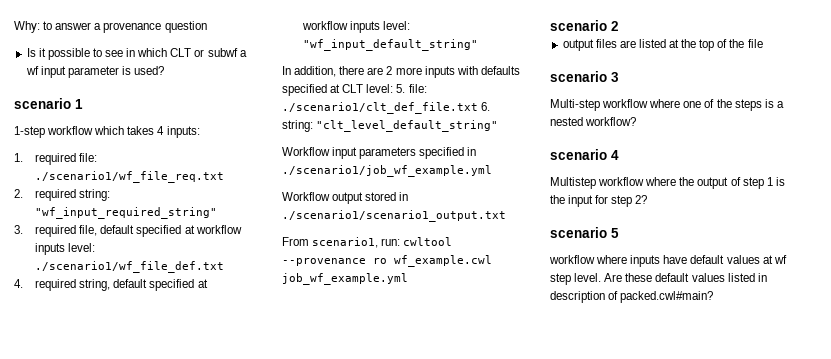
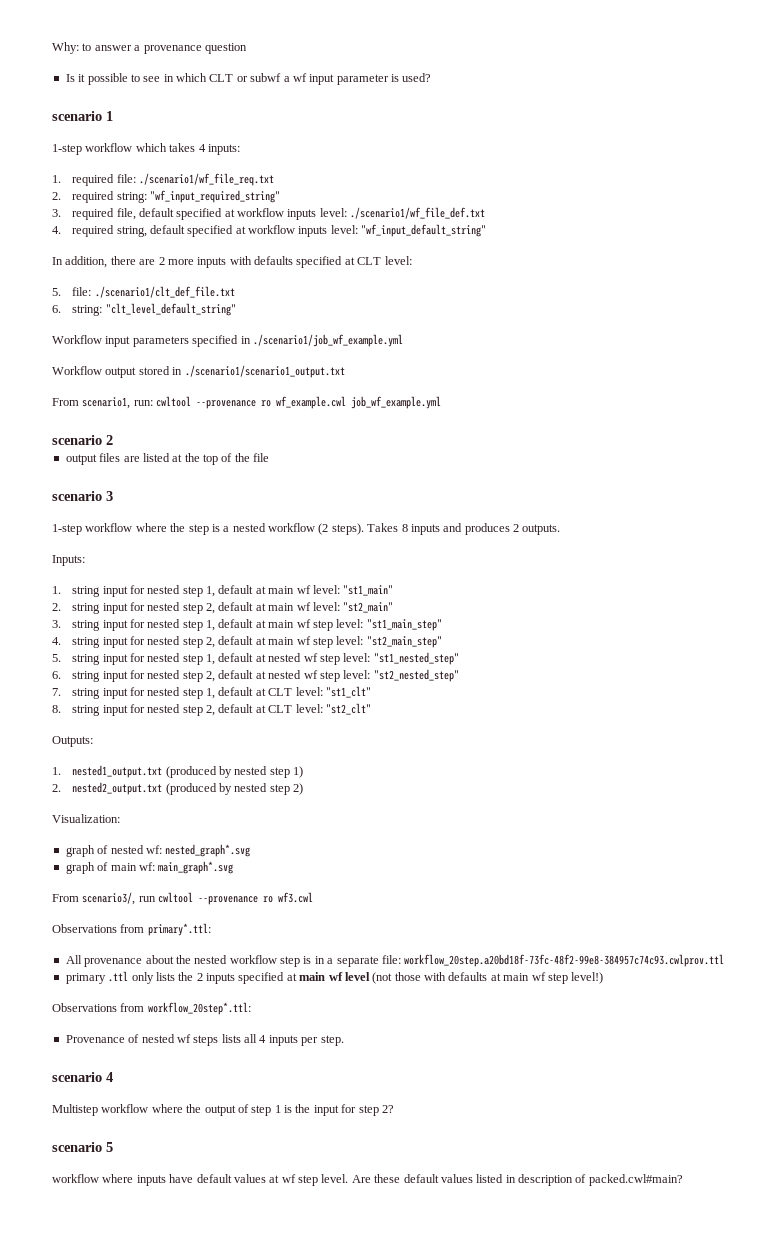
- In addition, there are 2 more inputs with defaults specified at CLT level: 5. file: ./scenario1/clt_def_file.txt 6. string: "clt_level_default_string"
+ In addition, there are 2 more inputs with defaults specified at CLT level:
+ 5. file: ./scenario1/clt_def_file.txt
+ 6. string: "clt_level_default_string"
- Multi-step workflow where one of the steps is a nested workflow?
+ 1-step workflow where the step is a nested workflow (2 steps). Takes 8 inputs and produces 2 outputs.
+ Inputs:
+ 1. string input for nested step 1, default at main wf level: "st1_main"
+ 2. string input for nested step 2, default at main wf level: "st2_main"
+ 3. string input for nested step 1, default at main wf step level: "st1_main_step"
+ 4. string input for nested step 2, default at main wf step level: "st2_main_step"
+ 5. string input for nested step 1, default at nested wf step level: "st1_nested_step"
+ 6. string input for nested step 2, default at nested wf step level: "st2_nested_step"
+ 7. string input for nested step 1, default at CLT level: "st1_clt"
+ 8. string input for nested step 2, default at CLT level: "st2_clt"
+ Outputs:
+ 1. nested1_output.txt (produced by nested step 1)
+ 2. nested2_output.txt (produced by nested step 2)
+ Visualization:
+ graph of nested wf: nested_graph*.svg
+ graph of main wf: main_graph*.svg
+ From scenario3/, run cwltool --provenance ro wf3.cwl
+ Observations from primary*.ttl:
+ All provenance about the nested workflow step is in a separate file: workflow_20step.a20bd18f-73fc-48f2-99e8-384957c74c93.cwlprov.ttl
+ primary .ttl only lists the 2 inputs specified at main wf level (not those with defaults at main wf step level!)
+ Observations from workflow_20step*.ttl:
+ Provenance of nested wf steps lists all 4 inputs per step.

